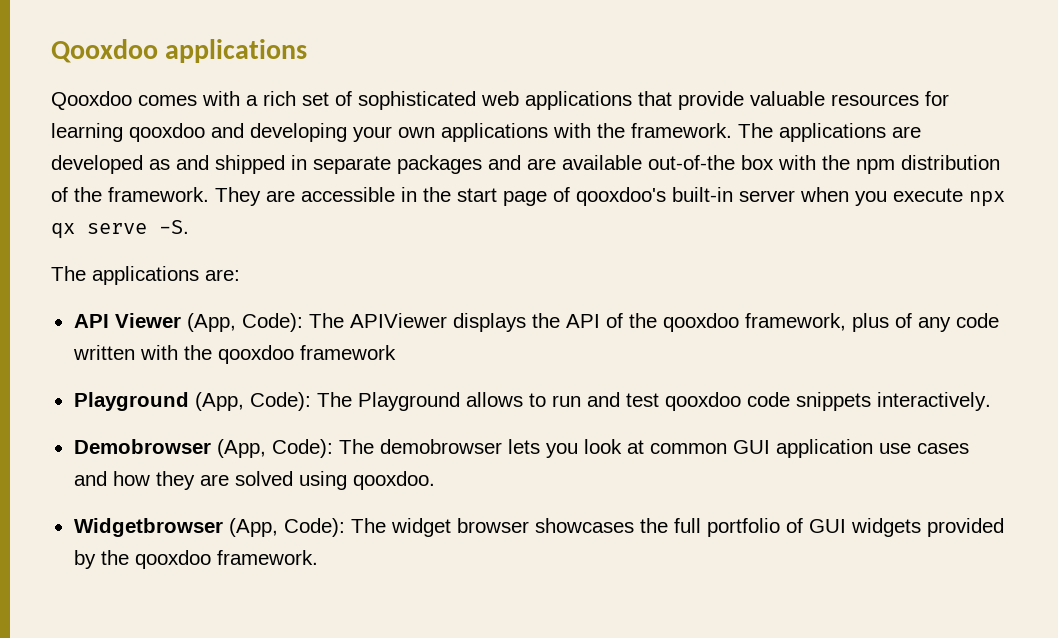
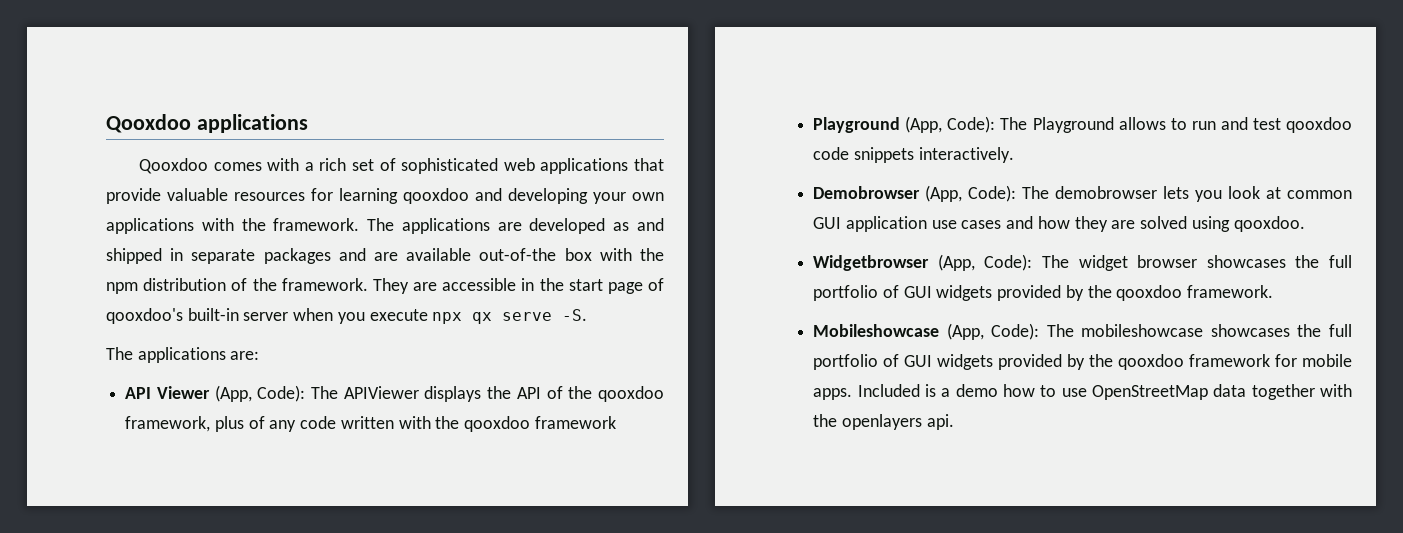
+ Mobileshowcase (App, Code): The mobileshowcase showcases the full portfolio of GUI widgets provided by the qooxdoo framework for mobile apps. Included is a demo how to use OpenStreetMap data together with the openlayers api.

